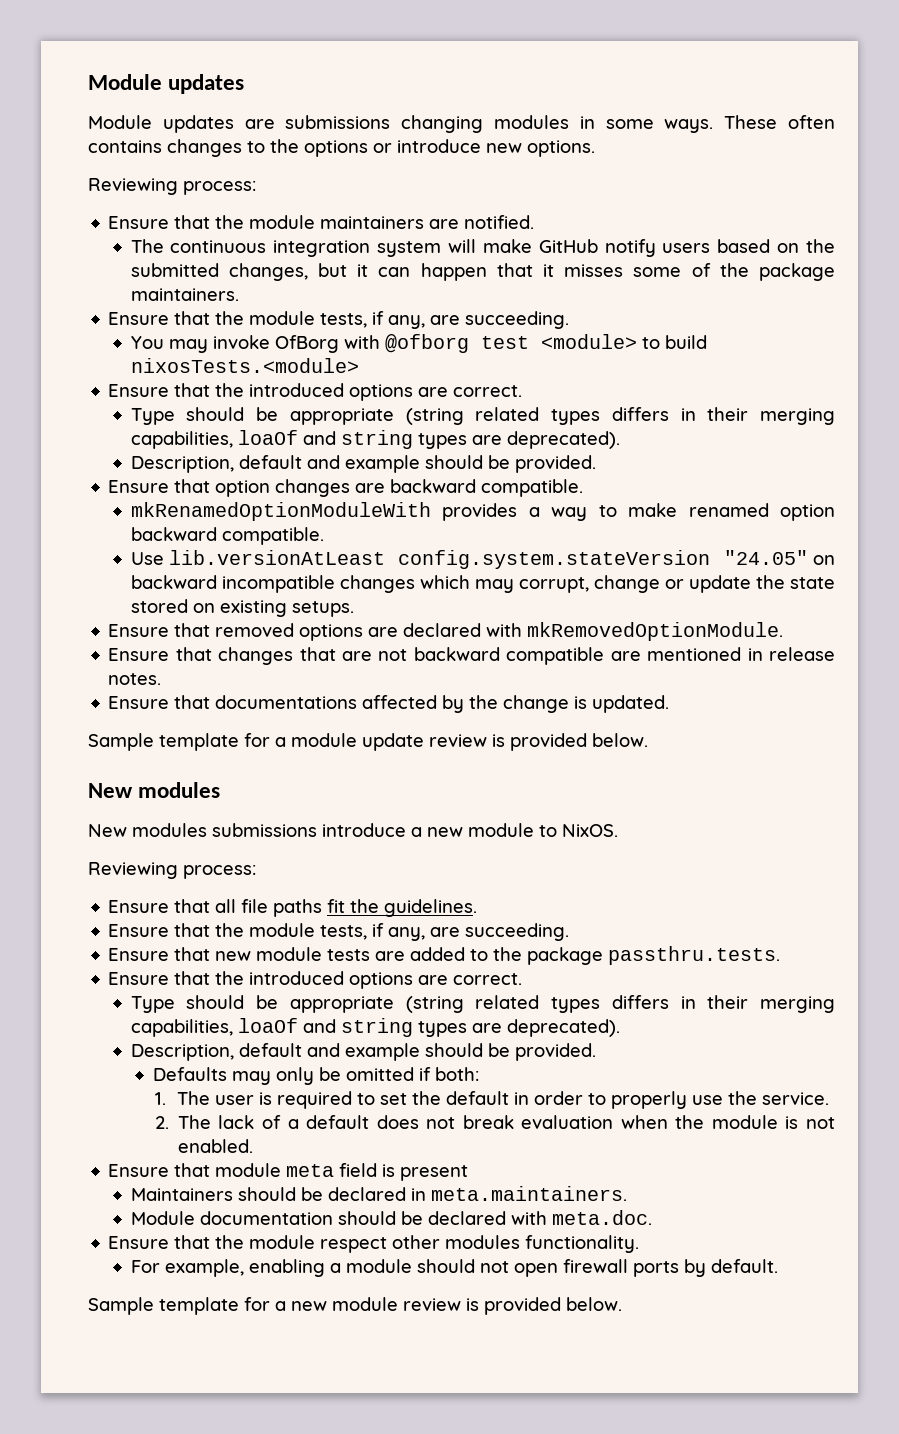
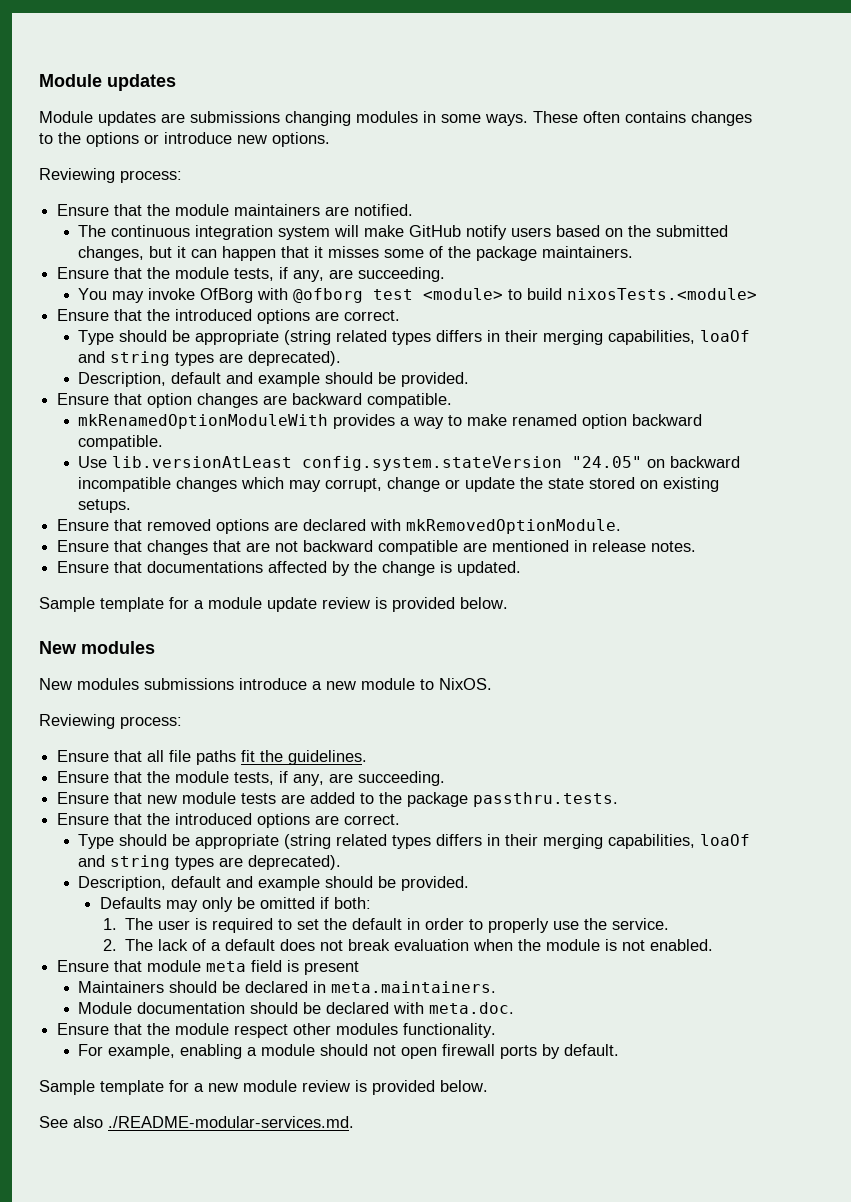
+ See also ./README-modular-services.md.

